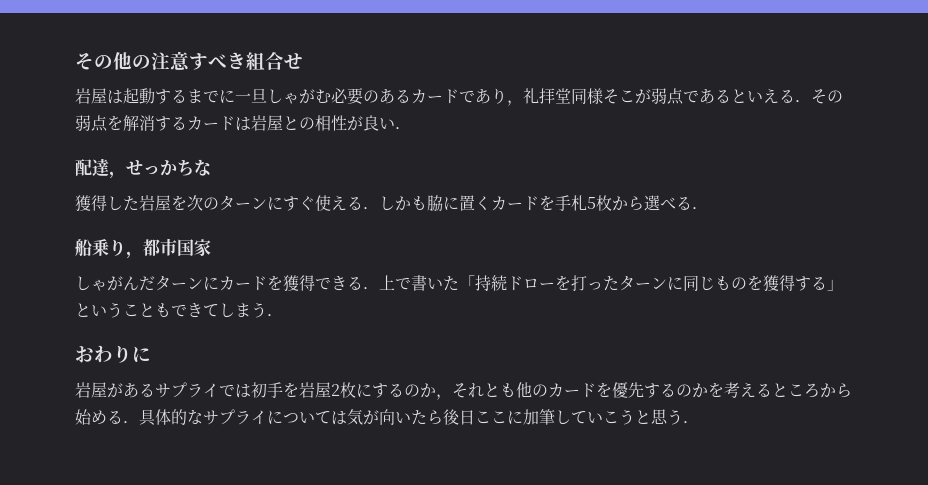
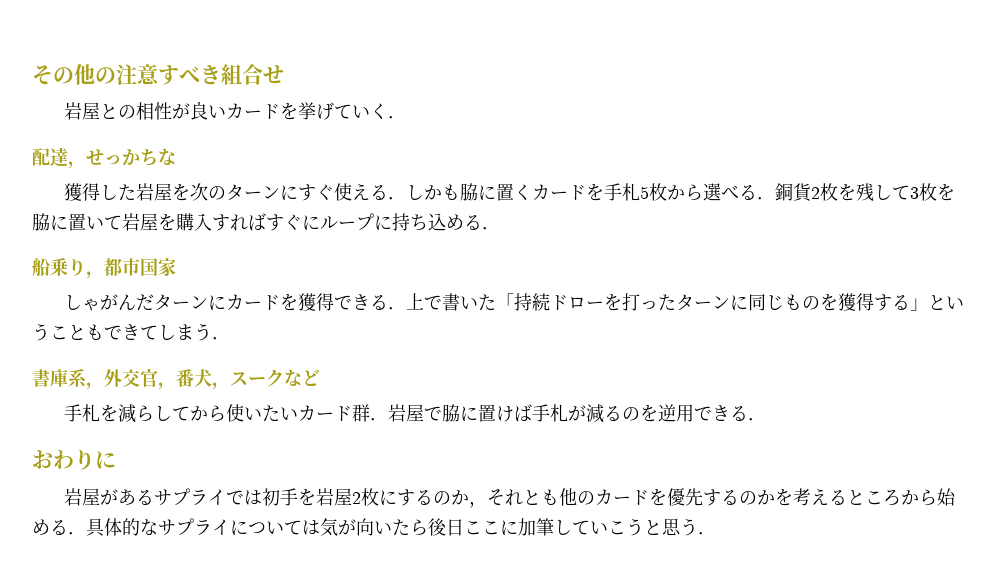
- 岩屋は起動するまでに一旦しゃがむ必要のあるカードであり，礼拝堂同様そこが弱点であるといえる．その弱点を解消するカードは岩屋との相性が良い．
+ 岩屋との相性が良いカードを挙げていく．
- 獲得した岩屋を次のターンにすぐ使える．しかも脇に置くカードを手札5枚から選べる．
+ 獲得した岩屋を次のターンにすぐ使える．しかも脇に置くカードを手札5枚から選べる．銅貨2枚を残して3枚を脇に置いて岩屋を購入すればすぐにループに持ち込める．
+ 書庫系，外交官，番犬，スークなど
+ 手札を減らしてから使いたいカード群．岩屋で脇に置けば手札が減るのを逆用できる．

